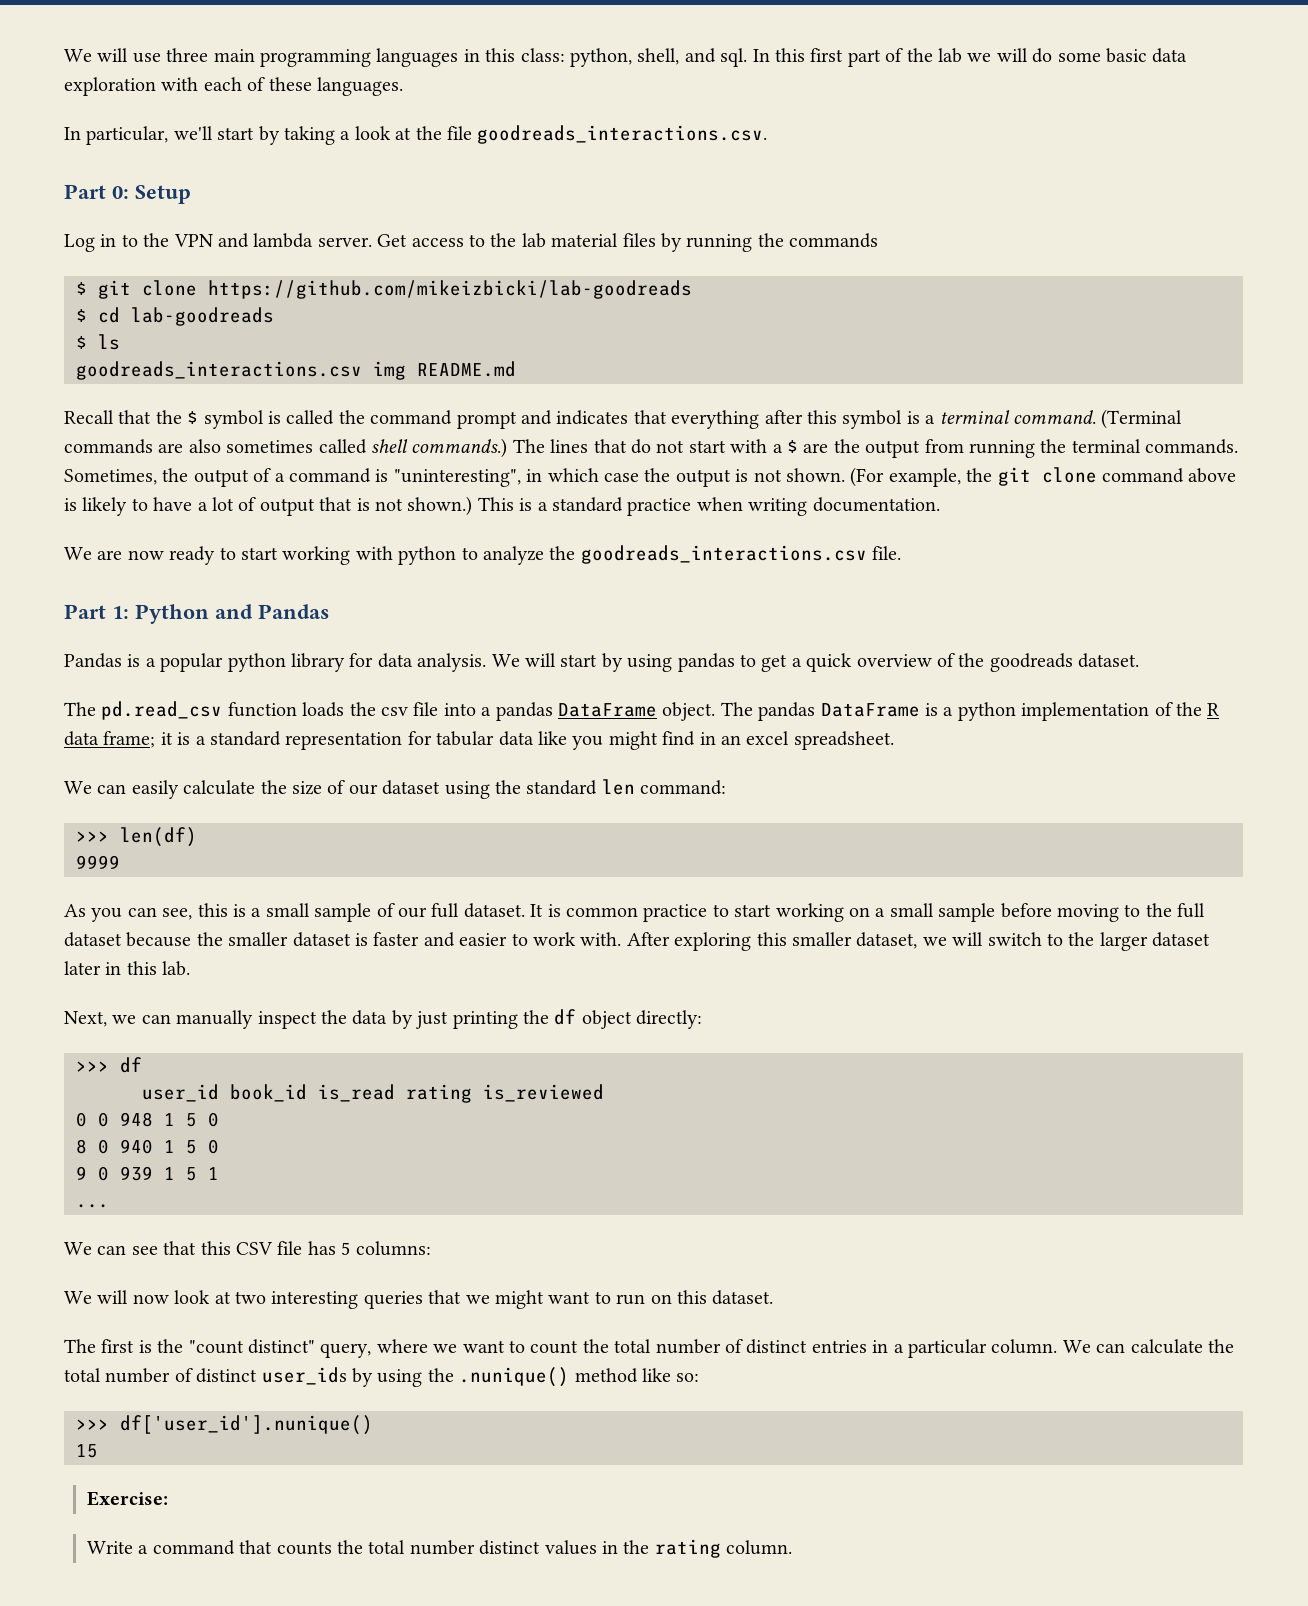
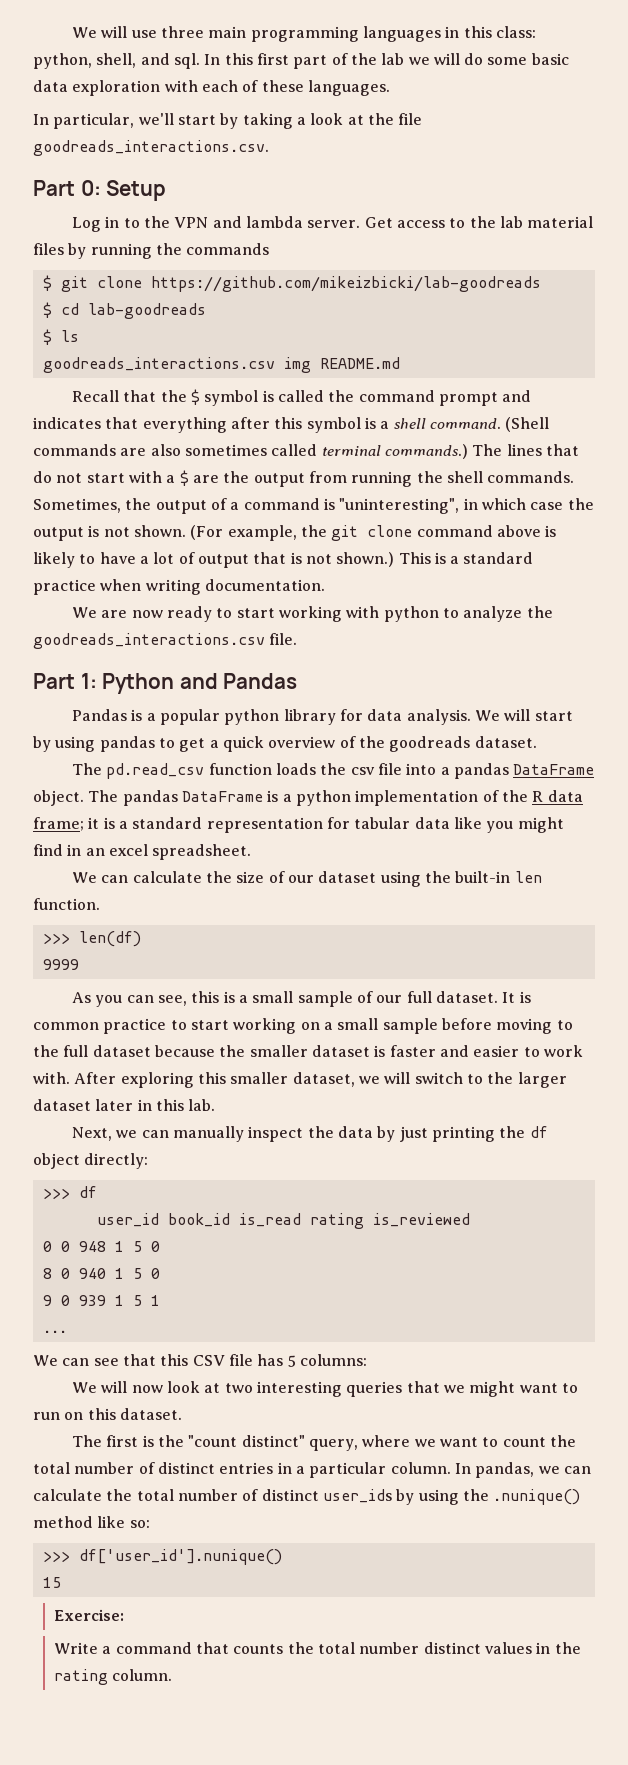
- Recall that the $ symbol is called the command prompt and indicates that everything after this symbol is a terminal command. (Terminal commands are also sometimes called shell commands.)
+ Recall that the $ symbol is called the command prompt and indicates that everything after this symbol is a shell command. (Shell commands are also sometimes called terminal commands.)
- The lines that do not start with a $ are the output from running the terminal commands.
+ The lines that do not start with a $ are the output from running the shell commands.
- We can easily calculate the size of our dataset using the standard len command:
+ We can calculate the size of our dataset using the built-in len function.
- We can calculate the total number of distinct user_ids by using the .nunique() method like so:
+ In pandas, we can calculate the total number of distinct user_ids by using the .nunique() method like so:

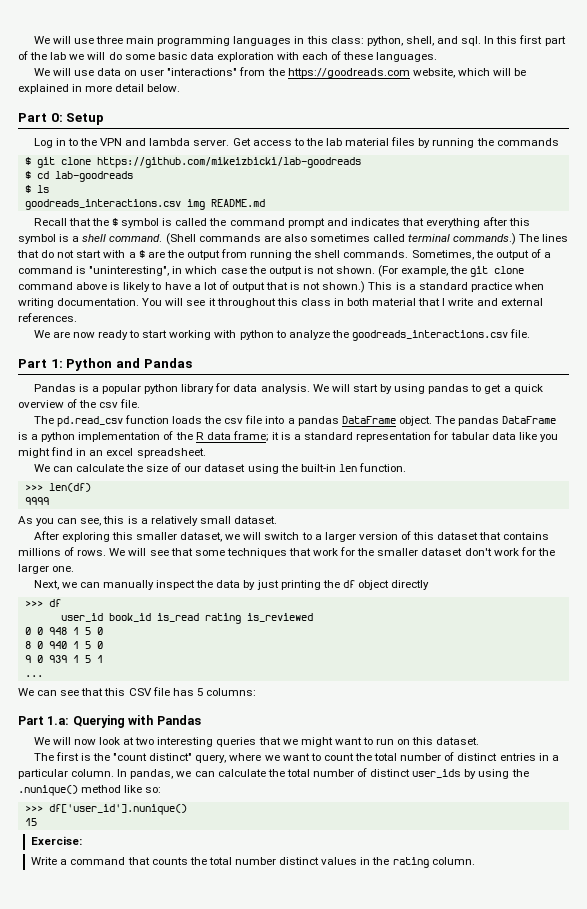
- In particular, we'll start by taking a look at the file goodreads_interactions.csv.
+ We will use data on user "interactions" from the https://goodreads.com website, which will be explained in more detail below.
+ You will see it throughout this class in both material that I write and external references.
- We will start by using pandas to get a quick overview of the goodreads dataset.
+ We will start by using pandas to get a quick overview of the csv file.
- As you can see, this is a small sample of our full dataset. It is common practice to start working on a small sample before moving to the full dataset because the smaller dataset is faster and easier to work with. After exploring this smaller dataset, we will switch to the larger dataset later in this lab.
+ As you can see, this is a relatively small dataset.
+ After exploring this smaller dataset, we will switch to a larger version of this dataset that contains millions of rows. We will see that some techniques that work for the smaller dataset don't work for the larger one.
- Next, we can manually inspect the data by just printing the df object directly:
+ Next, we can manually inspect the data by just printing the df object directly
+ Part 1.a: Querying with Pandas

